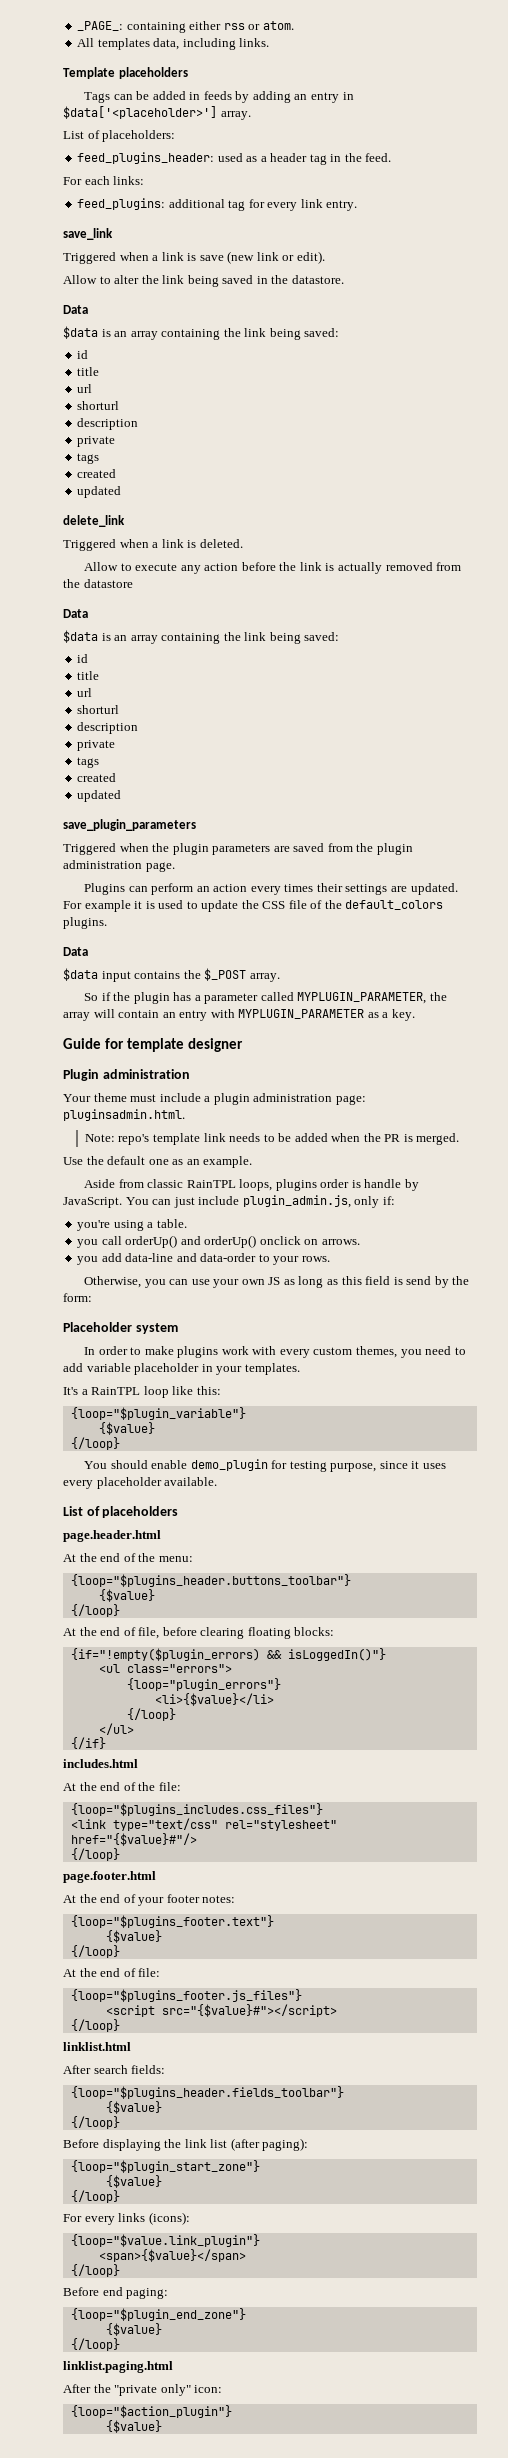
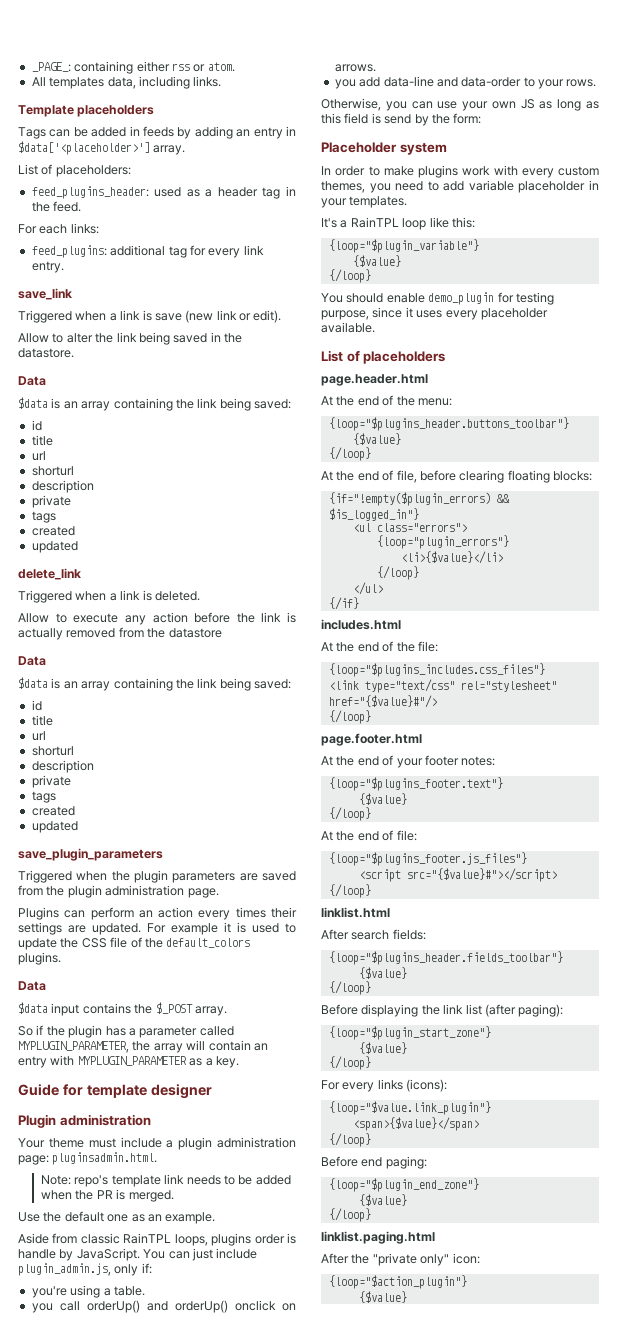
- {if="!empty($plugin_errors) && isLoggedIn()"}
+ {if="!empty($plugin_errors) && $is_logged_in"}

